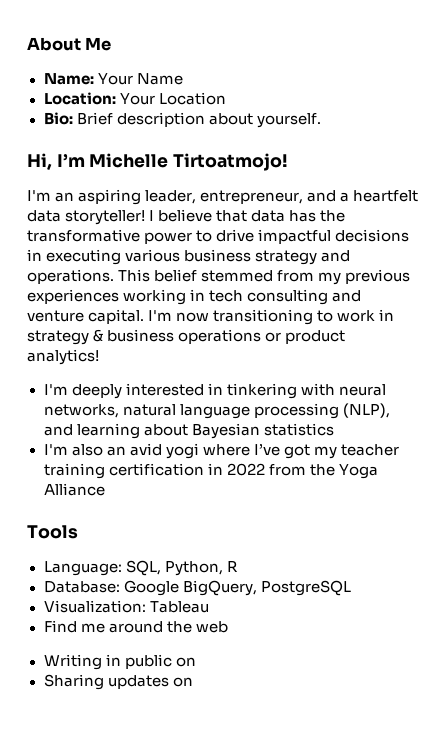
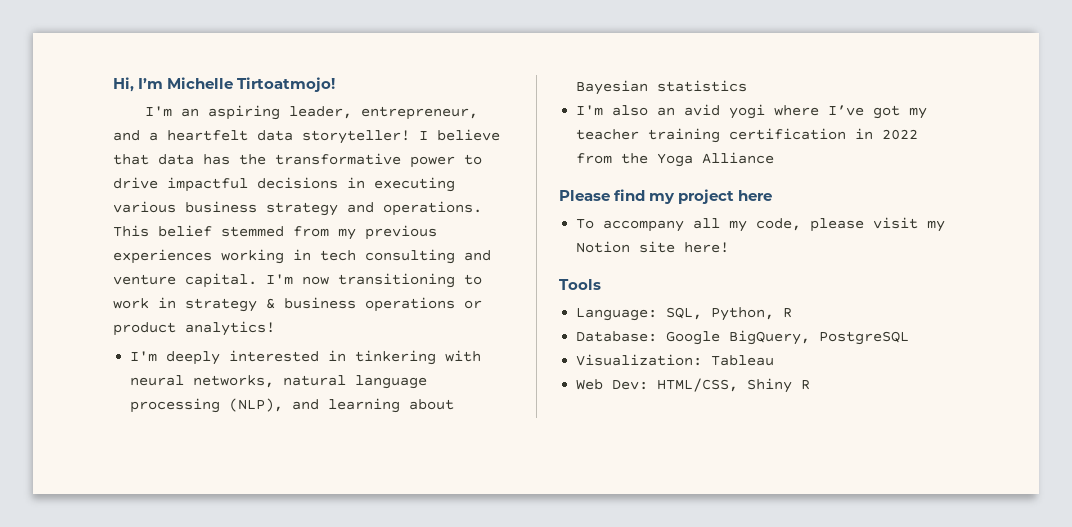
- About Me
- Name: Your Name
- Location: Your Location
- Bio: Brief description about yourself.
+ Please find my project here
+ To accompany all my code, please visit my Notion site here!
- Find me around the web
- Writing in public on
- Sharing updates on
+ Web Dev: HTML/CSS, Shiny R

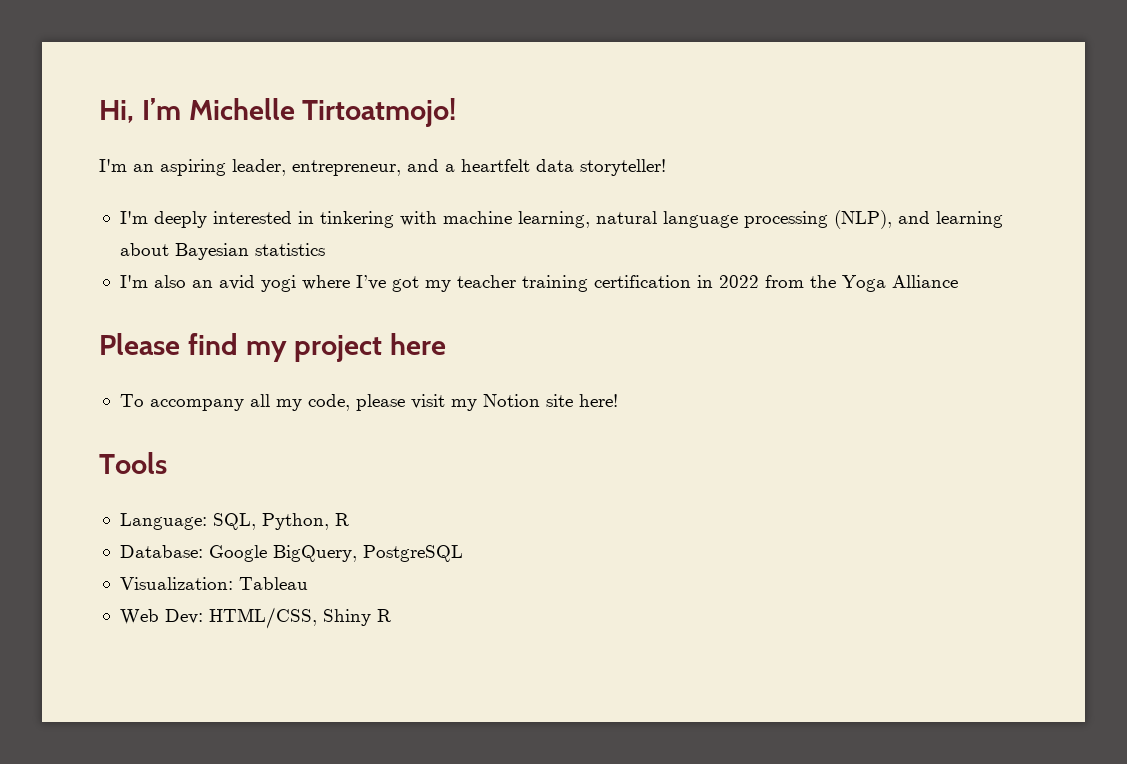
- I believe that data has the transformative power to drive impactful decisions in executing various business strategy and operations. This belief stemmed from my previous experiences working in tech consulting and venture capital. I'm now transitioning to work in strategy & business operations or product analytics!
- I'm deeply interested in tinkering with neural networks, natural language processing (NLP), and learning about Bayesian statistics
+ I'm deeply interested in tinkering with machine learning, natural language processing (NLP), and learning about Bayesian statistics

